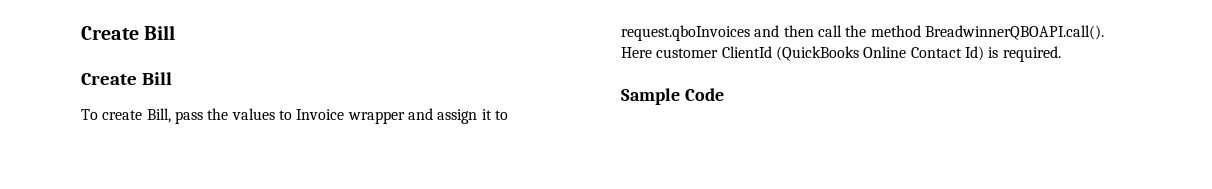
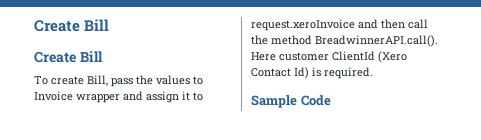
- To create Bill, pass the values to Invoice wrapper and assign it to request.qboInvoices and then call the method BreadwinnerQBOAPI.call(). Here customer ClientId (QuickBooks Online Contact Id) is required.
+ To create Bill, pass the values to Invoice wrapper and assign it to request.xeroInvoice and then call the method BreadwinnerAPI.call(). Here customer ClientId (Xero Contact Id) is required.

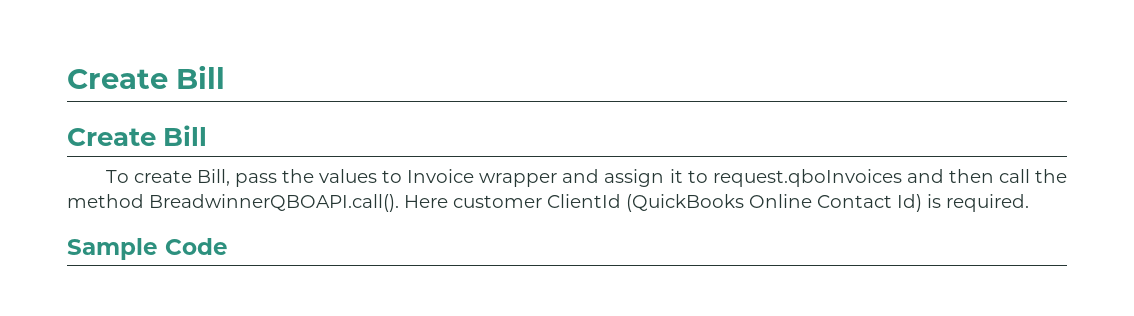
- To create Bill, pass the values to Invoice wrapper and assign it to request.xeroInvoice and then call the method BreadwinnerAPI.call(). Here customer ClientId (Xero Contact Id) is required.
+ To create Bill, pass the values to Invoice wrapper and assign it to request.qboInvoices and then call the method BreadwinnerQBOAPI.call(). Here customer ClientId (QuickBooks Online Contact Id) is required.

